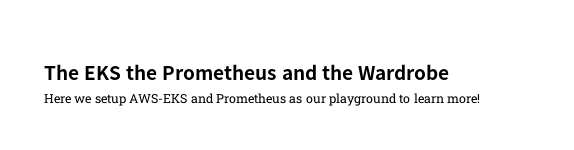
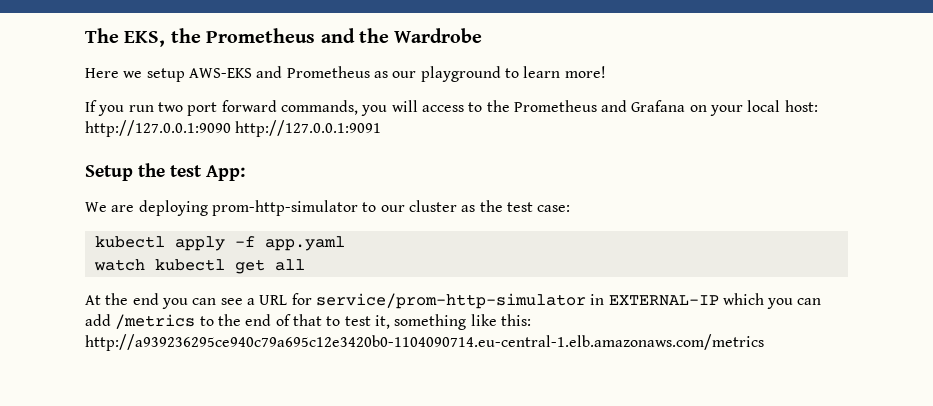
- The EKS the Prometheus and the Wardrobe
+ The EKS, the Prometheus and the Wardrobe
+ If you run two port forward commands, you will access to the Prometheus and Grafana on your local host: http://127.0.0.1:9090 http://127.0.0.1:9091
+ Setup the test App:
+ We are deploying prom-http-simulator to our cluster as the test case:
+ kubectl apply -f app.yaml
+ watch kubectl get all
+ At the end you can see a URL for service/prom-http-simulator in EXTERNAL-IP which you can add /metrics to the end of that to test it, something like this: http://a939236295ce940c79a695c12e3420b0-1104090714.eu-central-1.elb.amazonaws.com/metrics

